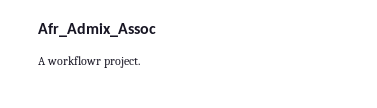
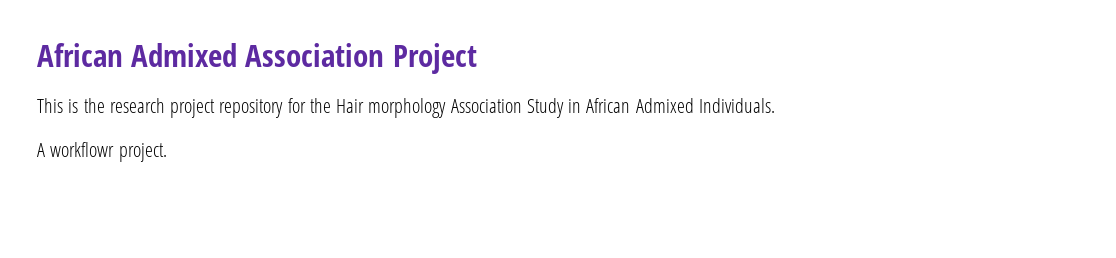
- Afr_Admix_Assoc
+ African Admixed Association Project
+ This is the research project repository for the Hair morphology Association Study in African Admixed Individuals.

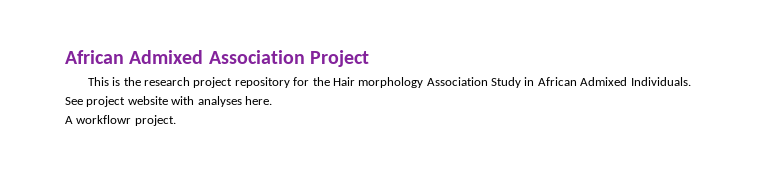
+ See project website with analyses here.

